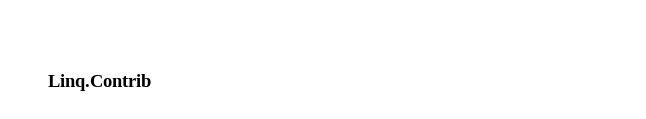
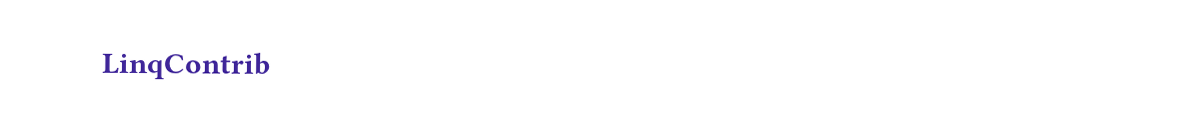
- Linq.Contrib
+ LinqContrib

